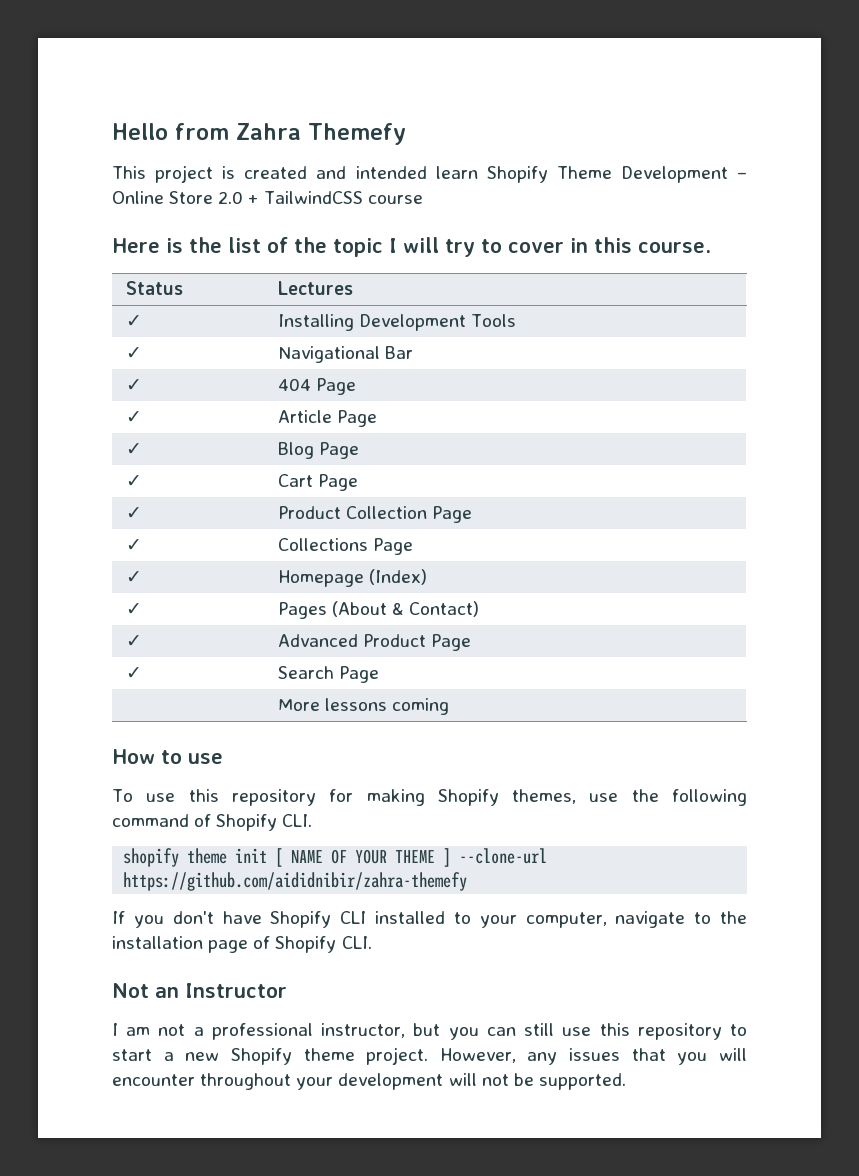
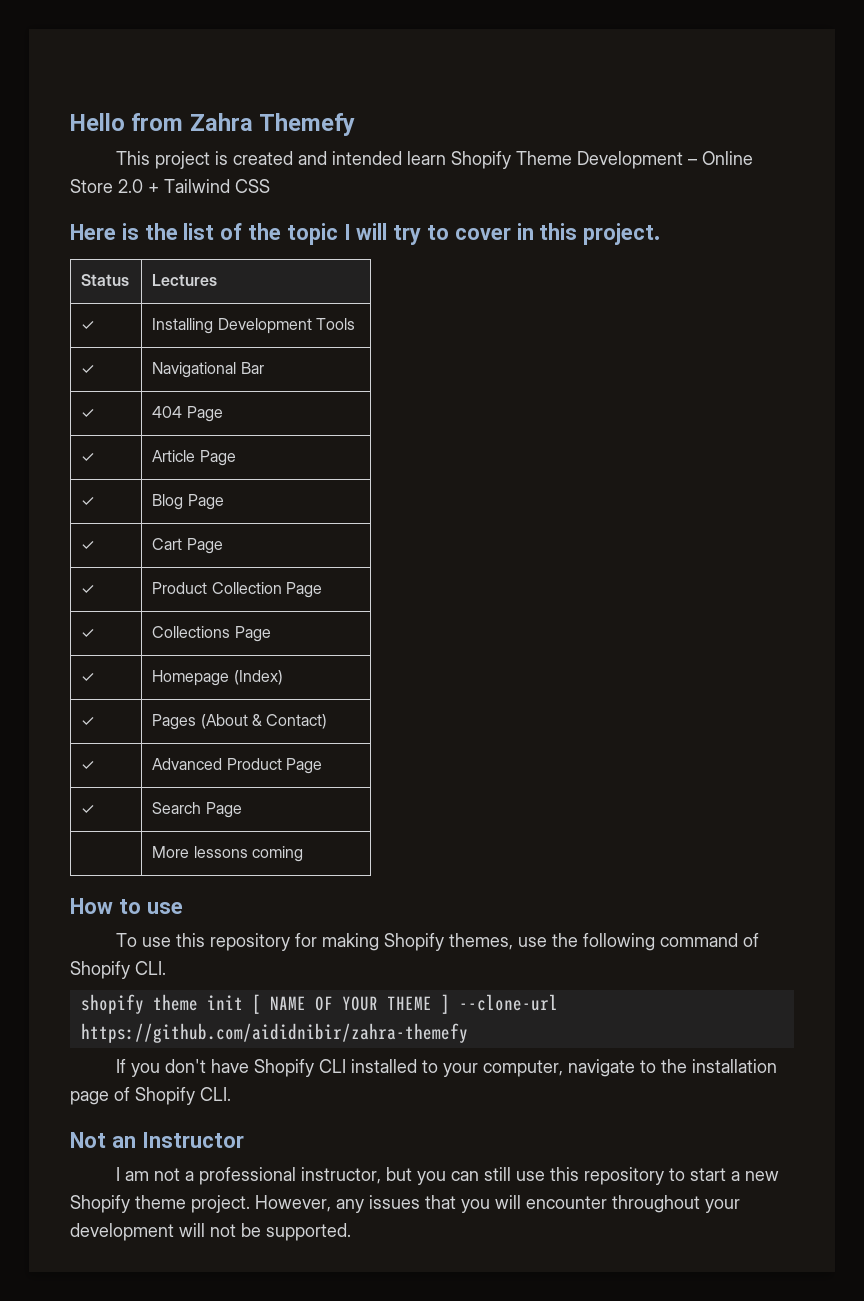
- This project is created and intended learn Shopify Theme Development – Online Store 2.0 + TailwindCSS course
+ This project is created and intended learn Shopify Theme Development – Online Store 2.0 + Tailwind CSS
- Here is the list of the topic I will try to cover in this course.
+ Here is the list of the topic I will try to cover in this project.

